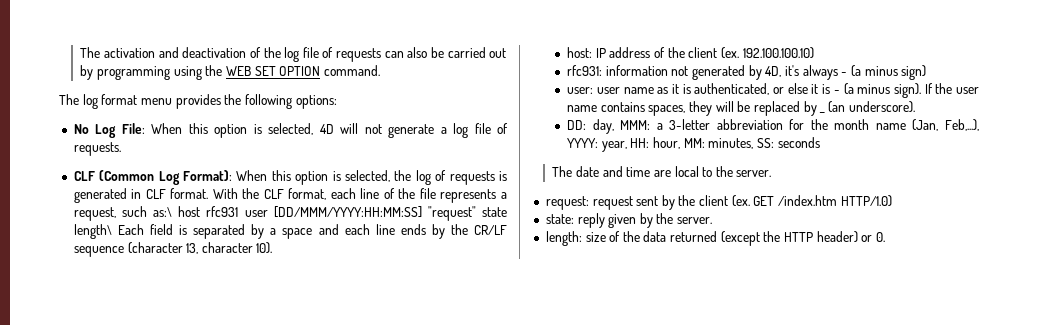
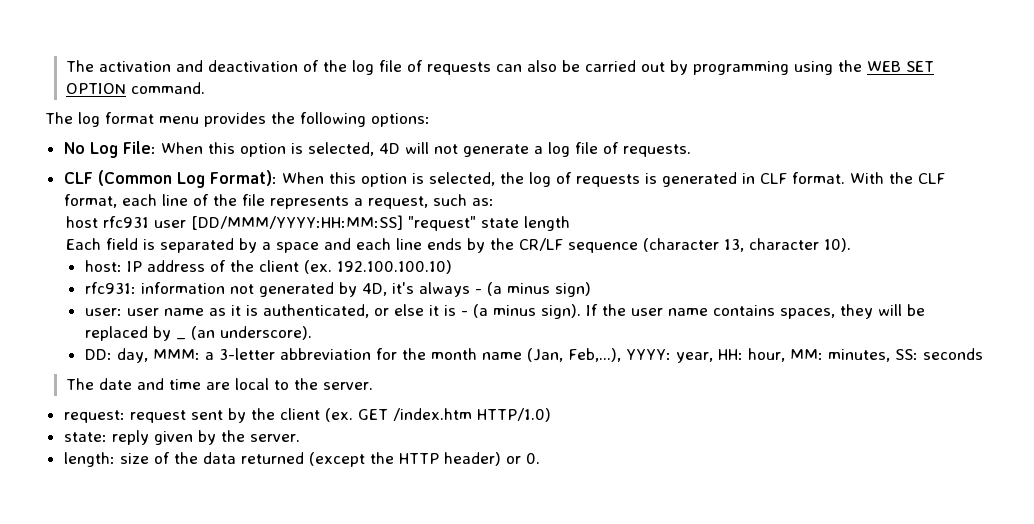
- With the CLF format, each line of the file represents a request, such as:\ host rfc931 user [DD/MMM/YYYY:HH:MM:SS] "request" state length\ Each field is separated by a space and each line ends by the CR/LF sequence (character 13, character 10).
+ With the CLF format, each line of the file represents a request, such as:
+ host rfc931 user [DD/MMM/YYYY:HH:MM:SS] "request" state length
+ Each field is separated by a space and each line ends by the CR/LF sequence (character 13, character 10).

